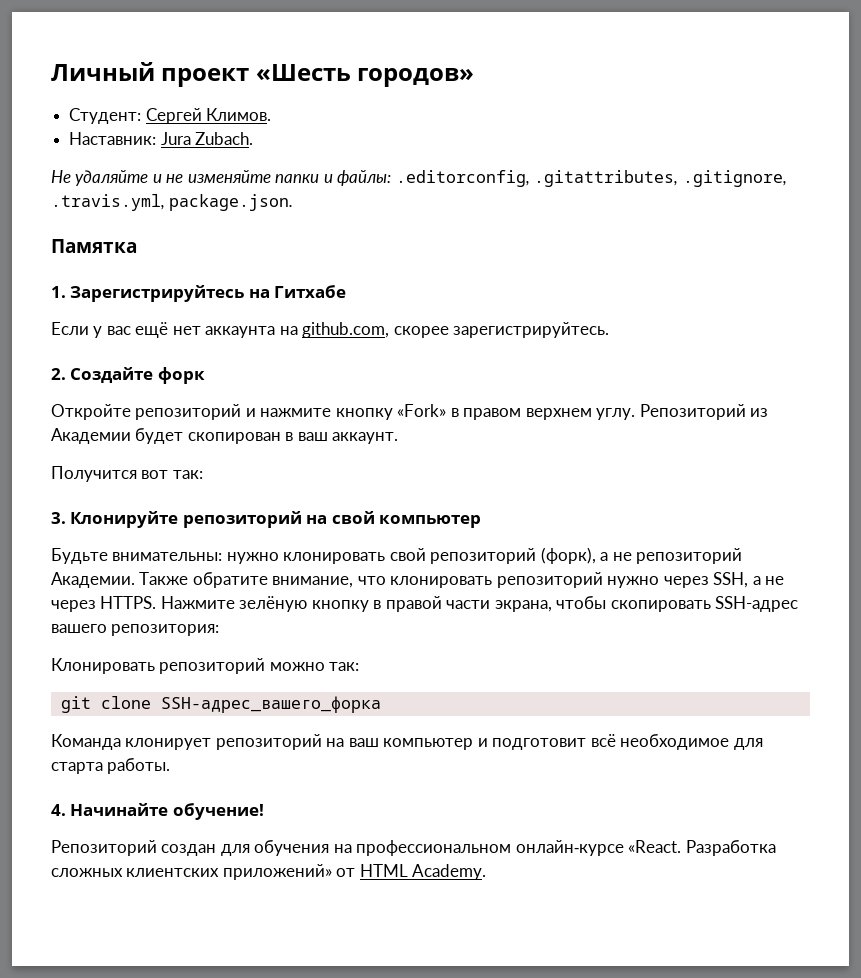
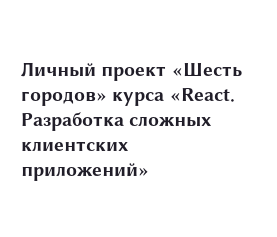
- Личный проект «Шесть городов»
- Студент: Сергей Климов.
- Наставник: Jura Zubach.
- Не удаляйте и не изменяйте папки и файлы: .editorconfig, .gitattributes, .gitignore, .travis.yml, package.json.
- Памятка
- 1. Зарегистрируйтесь на Гитхабе
- Если у вас ещё нет аккаунта на github.com, скорее зарегистрируйтесь.
- 2. Создайте форк
- Откройте репозиторий и нажмите кнопку «Fork» в правом верхнем углу. Репозиторий из Академии будет скопирован в ваш аккаунт.
- Получится вот так:
- 3. Клонируйте репозиторий на свой компьютер
- Будьте внимательны: нужно клонировать свой репозиторий (форк), а не репозиторий Академии. Также обратите внимание, что клонировать репозиторий нужно через SSH, а не через HTTPS. Нажмите зелёную кнопку в правой части экрана, чтобы скопировать SSH-адрес вашего репозитория:
- Клонировать репозиторий можно так:
- git clone SSH-адрес_вашего_форка
- Команда клонирует репозиторий на ваш компьютер и подготовит всё необходимое для старта работы.
- 4. Начинайте обучение!
- Репозиторий создан для обучения на профессиональном онлайн‑курсе «React.
+ Личный проект «Шесть городов» курса «React.
- Разработка сложных клиентских приложений» от HTML Academy.
+ Разработка сложных клиентских приложений»

